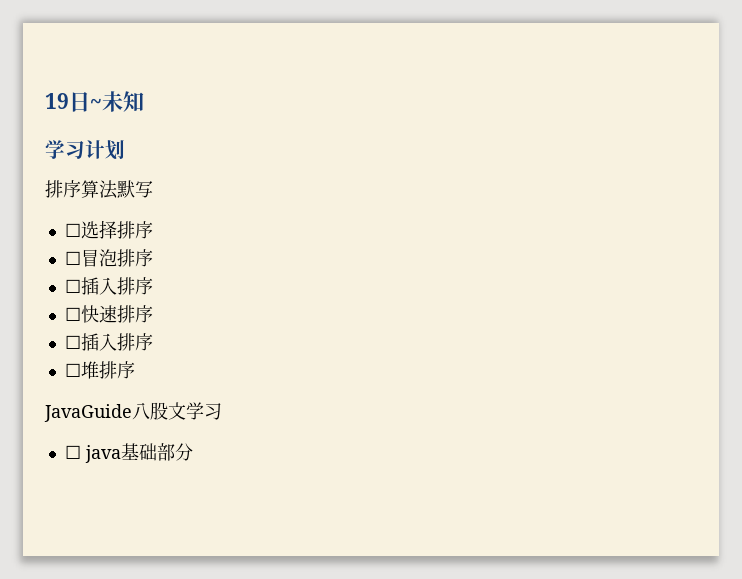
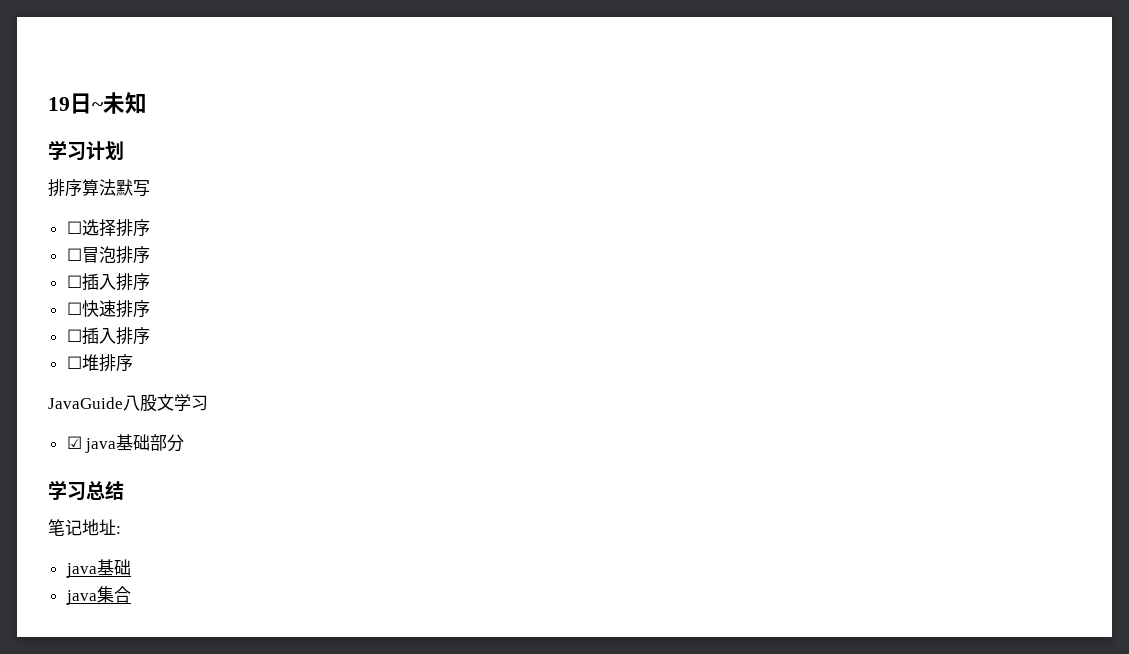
- ☐ java基础部分
+ ☑ java基础部分
+ 学习总结
+ 笔记地址:
+ java基础
+ java集合

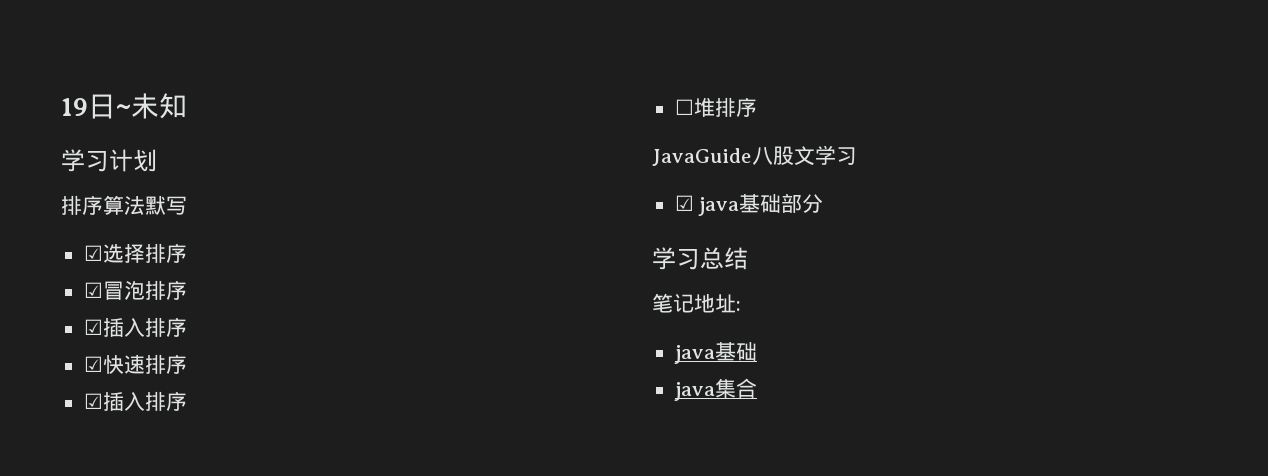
- ☐选择排序
+ ☑选择排序
- ☐冒泡排序
- ☐插入排序
- ☐快速排序
- ☐插入排序
+ ☑冒泡排序
+ ☑插入排序
+ ☑快速排序
+ ☑插入排序

